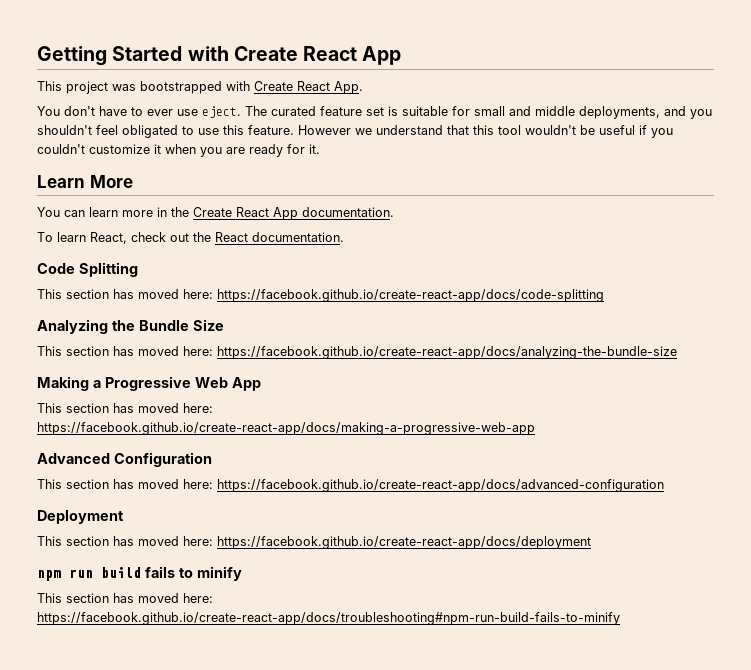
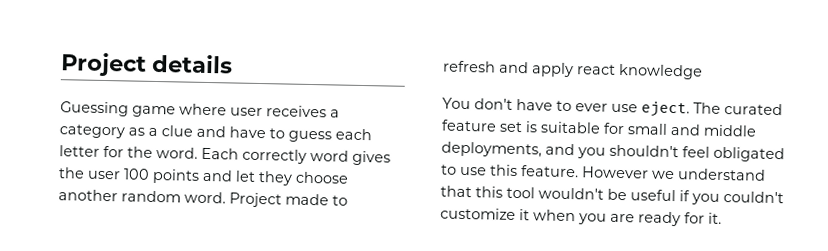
- Getting Started with Create React App
- This project was bootstrapped with Create React App.
+ Project details
+ Guessing game where user receives a category as a clue and have to guess each letter for the word. Each correctly word gives the user 100 points and let they choose another random word. Project made to refresh and apply react knowledge
- Learn More
- You can learn more in the Create React App documentation.
- To learn React, check out the React documentation.
- Code Splitting
- This section has moved here: https://facebook.github.io/create-react-app/docs/code-splitting
- Analyzing the Bundle Size
- This section has moved here: https://facebook.github.io/create-react-app/docs/analyzing-the-bundle-size
- Making a Progressive Web App
- This section has moved here: https://facebook.github.io/create-react-app/docs/making-a-progressive-web-app
- Advanced Configuration
- This section has moved here: https://facebook.github.io/create-react-app/docs/advanced-configuration
- Deployment
- This section has moved here: https://facebook.github.io/create-react-app/docs/deployment
- npm run build fails to minify
- This section has moved here: https://facebook.github.io/create-react-app/docs/troubleshooting#npm-run-build-fails-to-minify

